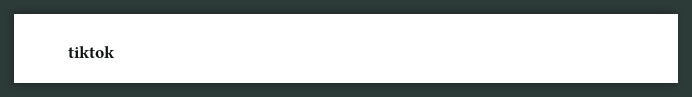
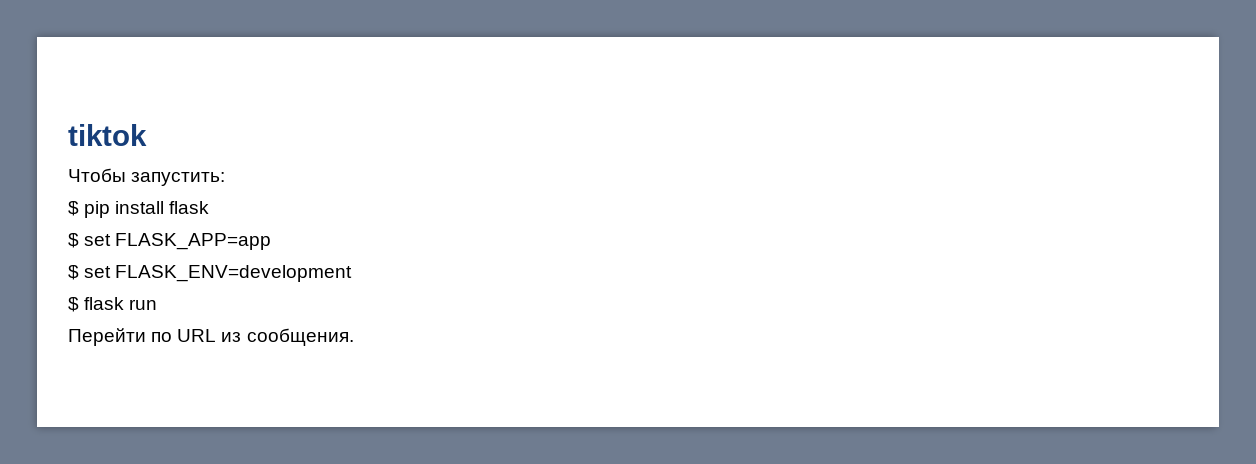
+ Чтобы запустить:
+ $ pip install flask
+ $ set FLASK_APP=app
+ $ set FLASK_ENV=development
+ $ flask run
+ Перейти по URL из сообщения.

